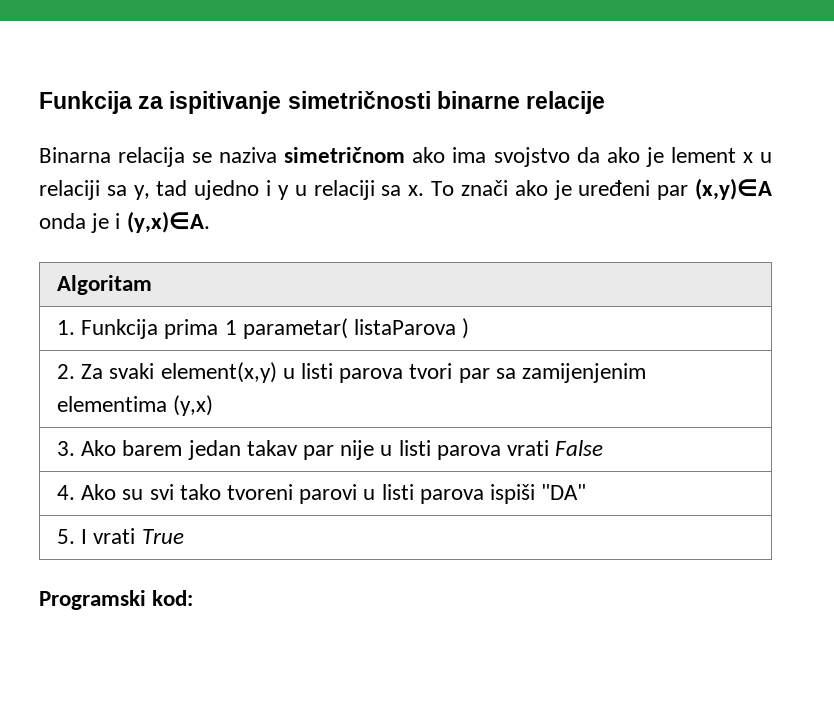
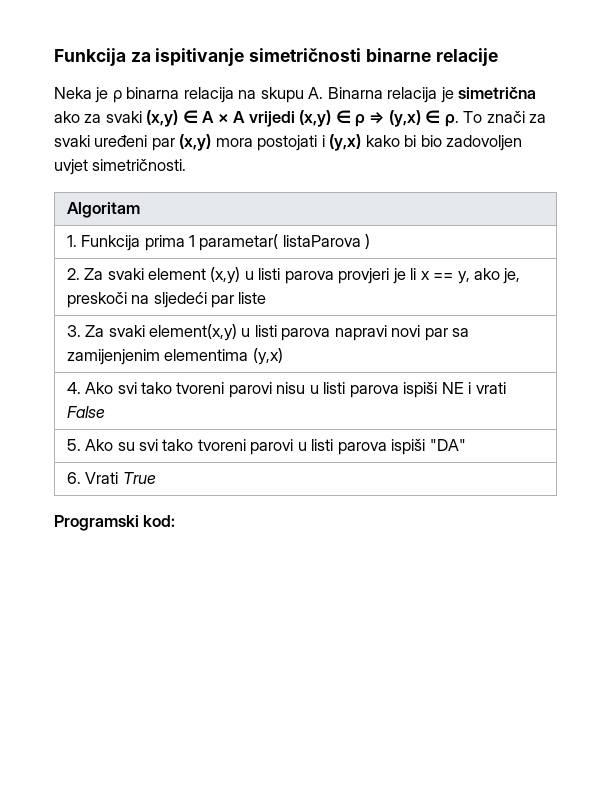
- Binarna relacija se naziva simetričnom ako ima svojstvo da ako je lement x u relaciji sa y, tad ujedno i y u relaciji sa x. To znači ako je uređeni par (x,y)∈A onda je i (y,x)∈A.
+ Neka je ρ binarna relacija na skupu A. Binarna relacija je simetrična ako za svaki (x,y) ∈ A × A vrijedi (x,y) ∈ ρ ⇒ (y,x) ∈ ρ. To znači za svaki uređeni par (x,y) mora postojati i (y,x) kako bi bio zadovoljen uvjet simetričnosti.
- 2. Za svaki element(x,y) u listi parova tvori par sa zamijenjenim elementima (y,x)
+ 2. Za svaki element (x,y) u listi parova provjeri je li x == y, ako je, preskoči na sljedeći par liste
+ 3. Za svaki element(x,y) u listi parova napravi novi par sa zamijenjenim elementima (y,x)
- 3. Ako barem jedan takav par nije u listi parova vrati False
+ 4. Ako svi tako tvoreni parovi nisu u listi parova ispiši NE i vrati False
- 4. Ako su svi tako tvoreni parovi u listi parova ispiši "DA"
+ 5. Ako su svi tako tvoreni parovi u listi parova ispiši "DA"
- 5. I vrati True
+ 6. Vrati True

